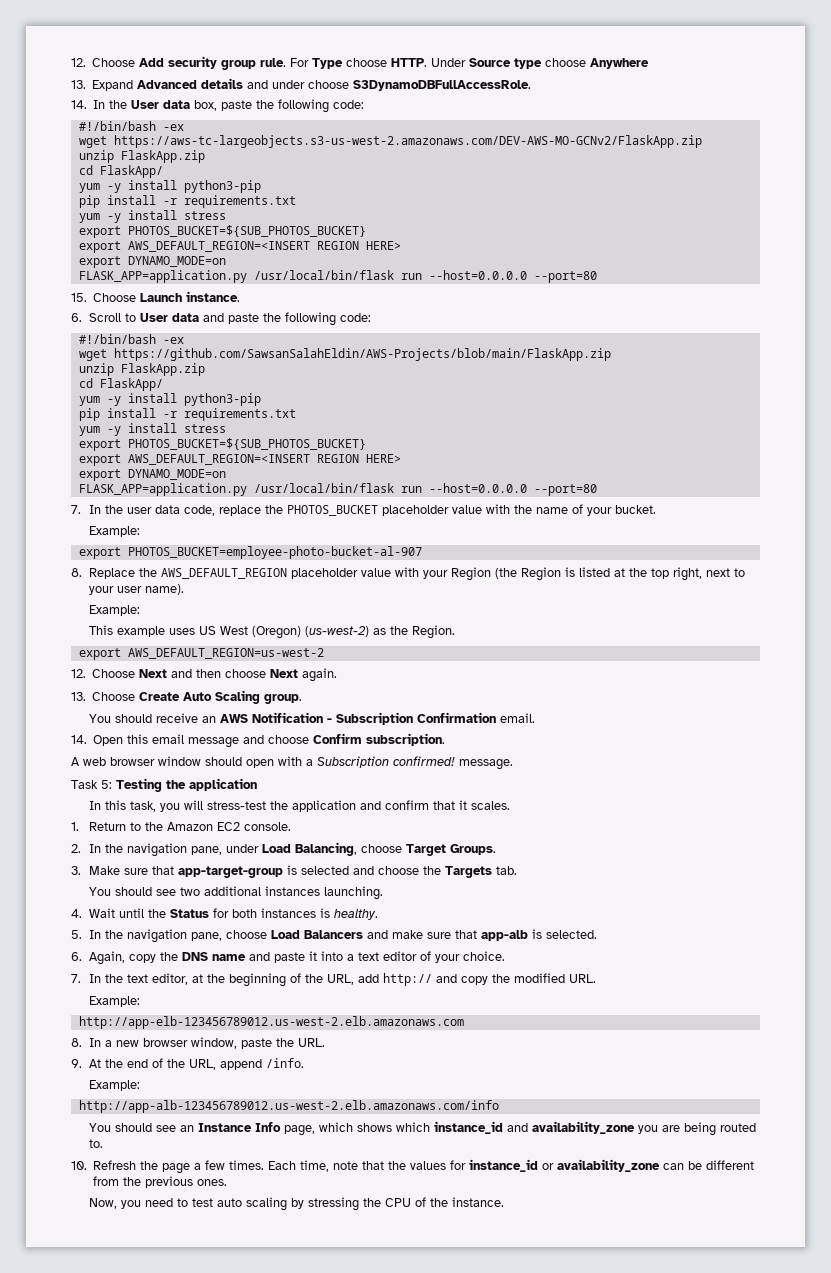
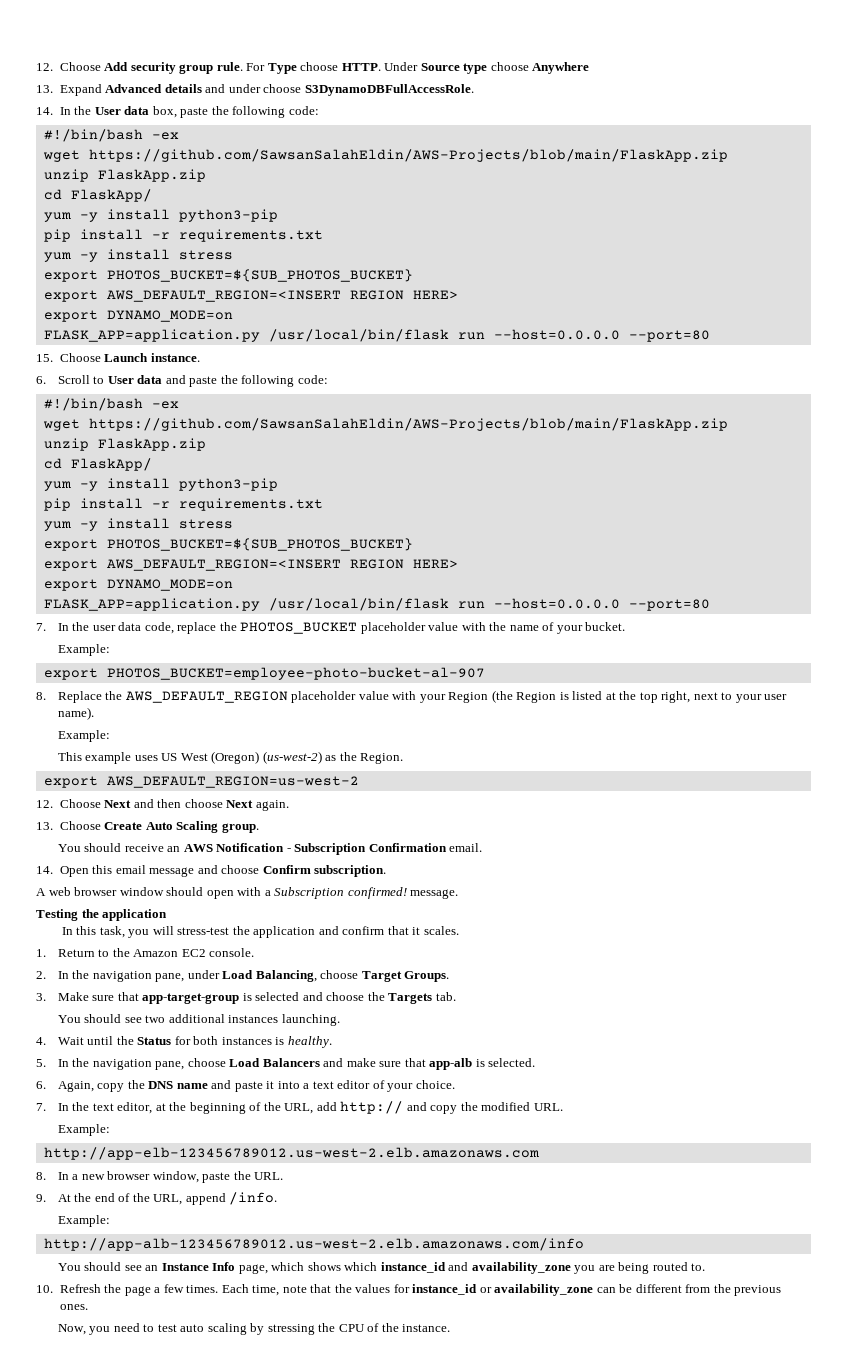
  14. In the User data box, paste the following code:
  #!/bin/bash -ex
- wget https://aws-tc-largeobjects.s3-us-west-2.amazonaws.com/DEV-AWS-MO-GCNv2/FlaskApp.zip
+ wget https://github.com/SawsanSalahEldin/AWS-Projects/blob/main/FlaskApp.zip
- Task 5: Testing the application
+ Testing the application

